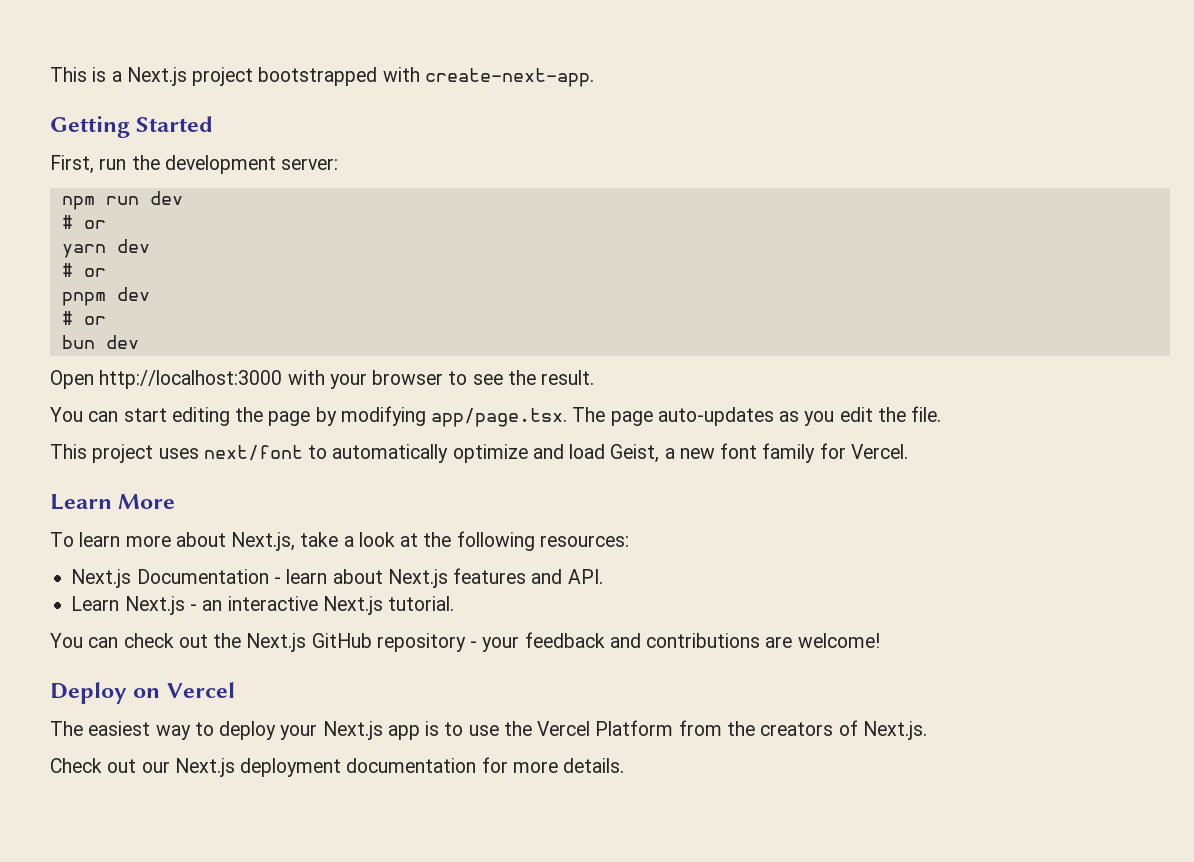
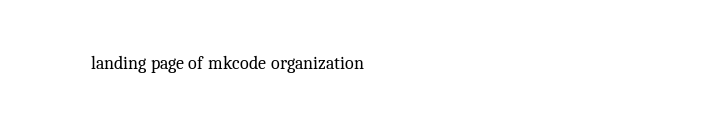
- This is a Next.js project bootstrapped with create-next-app.
- Getting Started
- First, run the development server:
- npm run dev
- # or
- yarn dev
- # or
- pnpm dev
- # or
- bun dev
- Open http://localhost:3000 with your browser to see the result.
- You can start editing the page by modifying app/page.tsx. The page auto-updates as you edit the file.
- This project uses next/font to automatically optimize and load Geist, a new font family for Vercel.
- Learn More
- To learn more about Next.js, take a look at the following resources:
- Next.js Documentation - learn about Next.js features and API.
- Learn Next.js - an interactive Next.js tutorial.
- You can check out the Next.js GitHub repository - your feedback and contributions are welcome!
- Deploy on Vercel
- The easiest way to deploy your Next.js app is to use the Vercel Platform from the creators of Next.js.
- Check out our Next.js deployment documentation for more details.
+ landing page of mkcode organization

